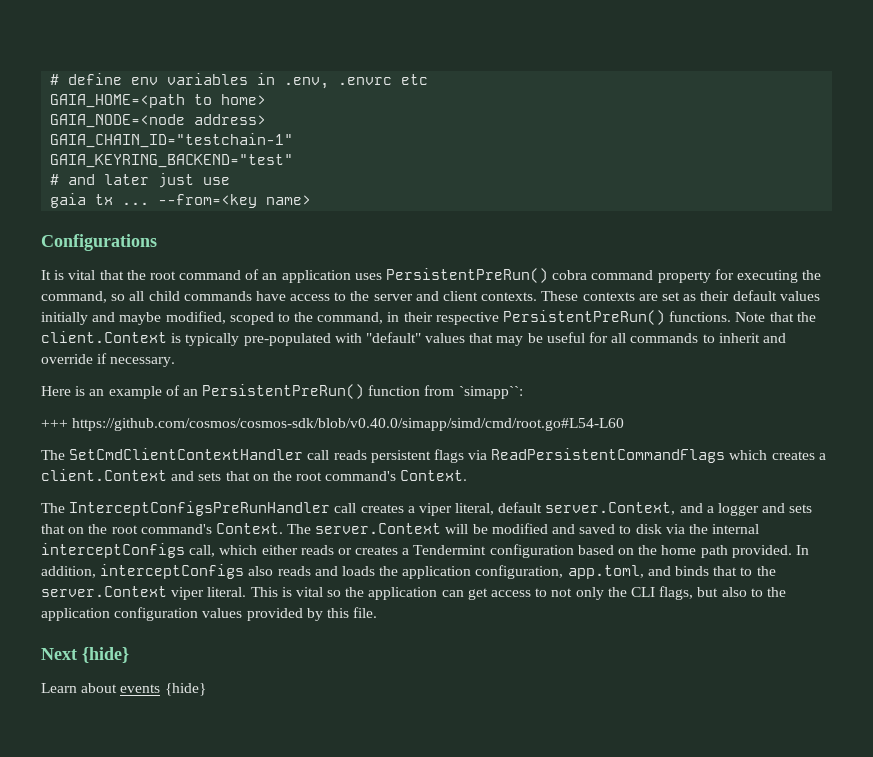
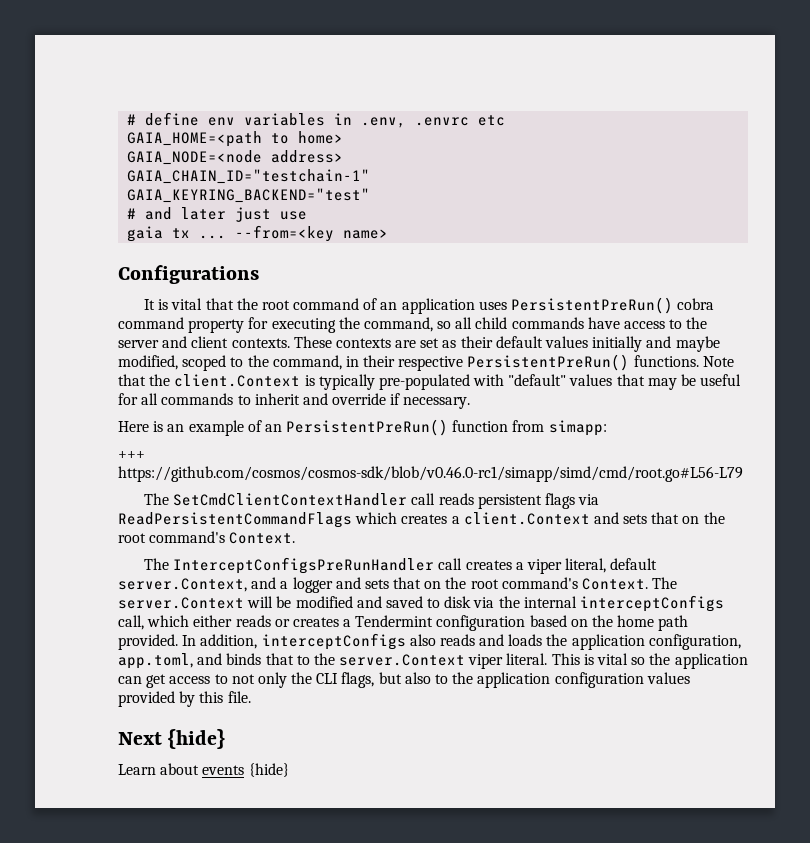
- Here is an example of an PersistentPreRun() function from `simapp``:
+ Here is an example of an PersistentPreRun() function from simapp:
- +++ https://github.com/cosmos/cosmos-sdk/blob/v0.40.0/simapp/simd/cmd/root.go#L54-L60
+ +++ https://github.com/cosmos/cosmos-sdk/blob/v0.46.0-rc1/simapp/simd/cmd/root.go#L56-L79

